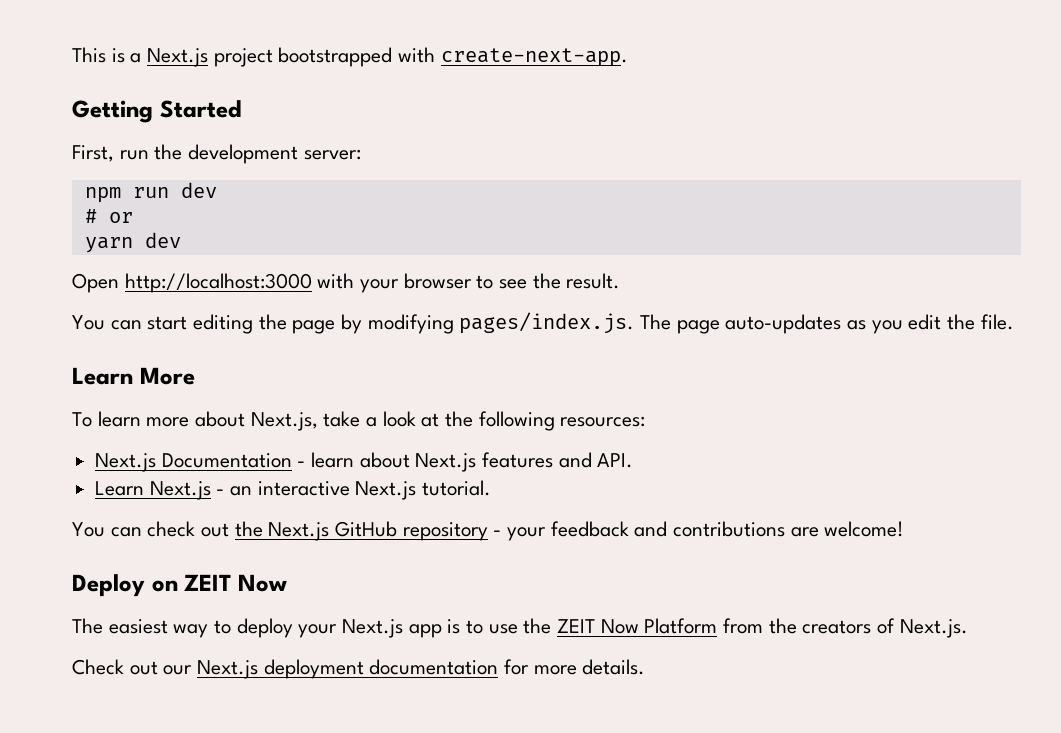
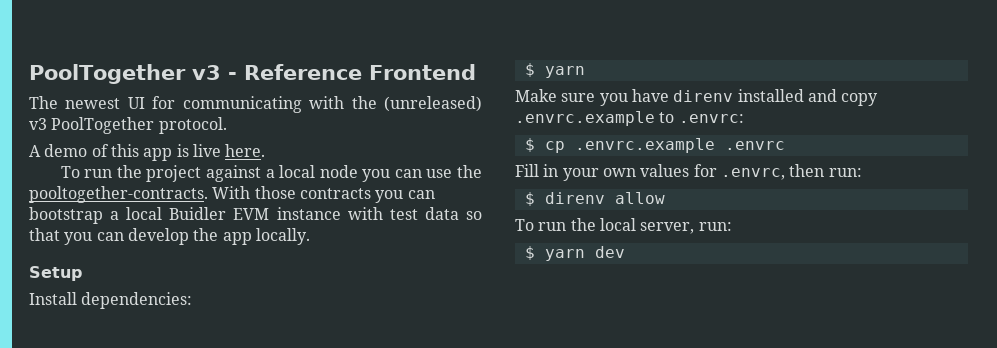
- This is a Next.js project bootstrapped with create-next-app.
- Getting Started
- First, run the development server:
- npm run dev
- # or
- yarn dev
- Open http://localhost:3000 with your browser to see the result.
- You can start editing the page by modifying pages/index.js. The page auto-updates as you edit the file.
- Learn More
- To learn more about Next.js, take a look at the following resources:
- Next.js Documentation - learn about Next.js features and API.
- Learn Next.js - an interactive Next.js tutorial.
- You can check out the Next.js GitHub repository - your feedback and contributions are welcome!
- Deploy on ZEIT Now
- The easiest way to deploy your Next.js app is to use the ZEIT Now Platform from the creators of Next.js.
- Check out our Next.js deployment documentation for more details.
+ PoolTogether v3 - Reference Frontend
+ The newest UI for communicating with the (unreleased) v3 PoolTogether protocol.
+ A demo of this app is live here.
+ To run the project against a local node you can use the pooltogether-contracts. With those contracts you can bootstrap a local Buidler EVM instance with test data so that you can develop the app locally.
+ Setup
+ Install dependencies:
+ $ yarn
+ Make sure you have direnv installed and copy .envrc.example to .envrc:
+ $ cp .envrc.example .envrc
+ Fill in your own values for .envrc, then run:
+ $ direnv allow
+ To run the local server, run:
+ $ yarn dev

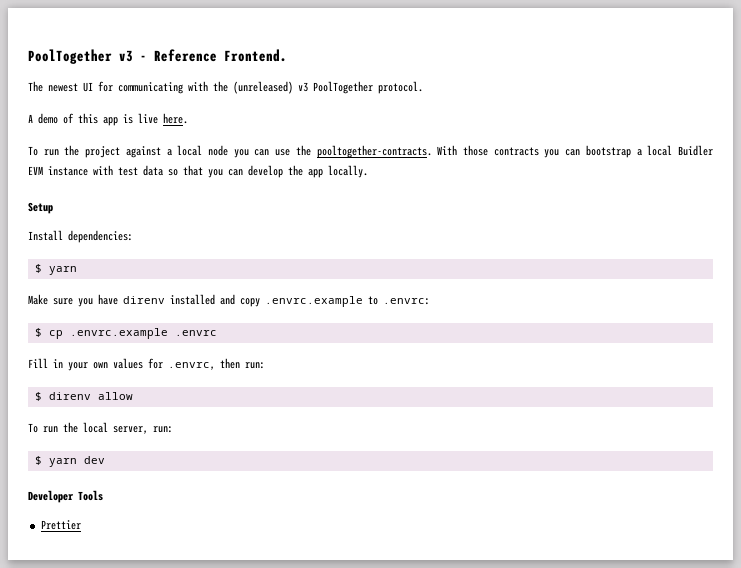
- PoolTogether v3 - Reference Frontend
+ PoolTogether v3 - Reference Frontend.
+ Developer Tools
+ Prettier

